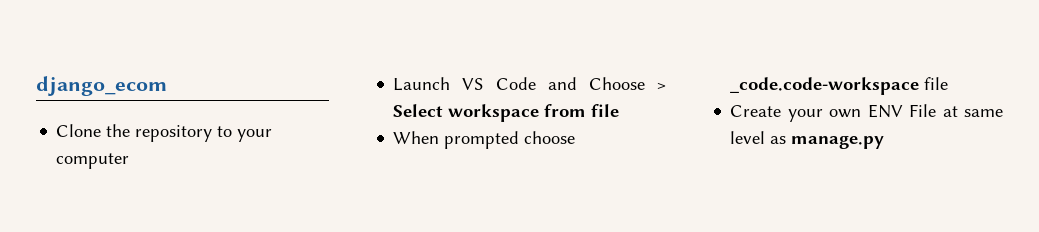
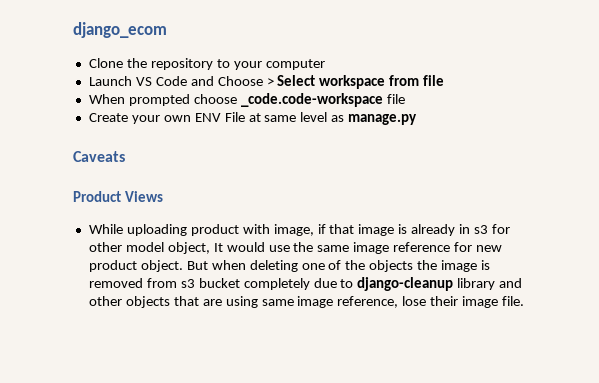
+ Caveats
+ Product Views
+ While uploading product with image, if that image is already in s3 for other model object, It would use the same image reference for new product object. But when deleting one of the objects the image is removed from s3 bucket completely due to django-cleanup library and other objects that are using same image reference, lose their image file.

